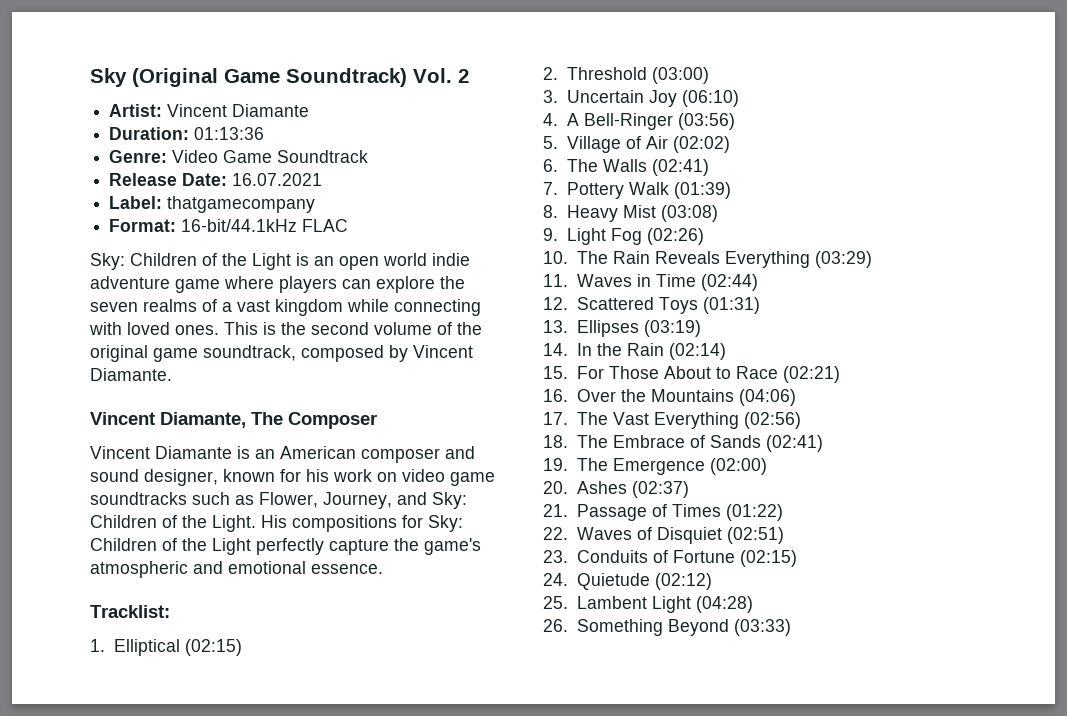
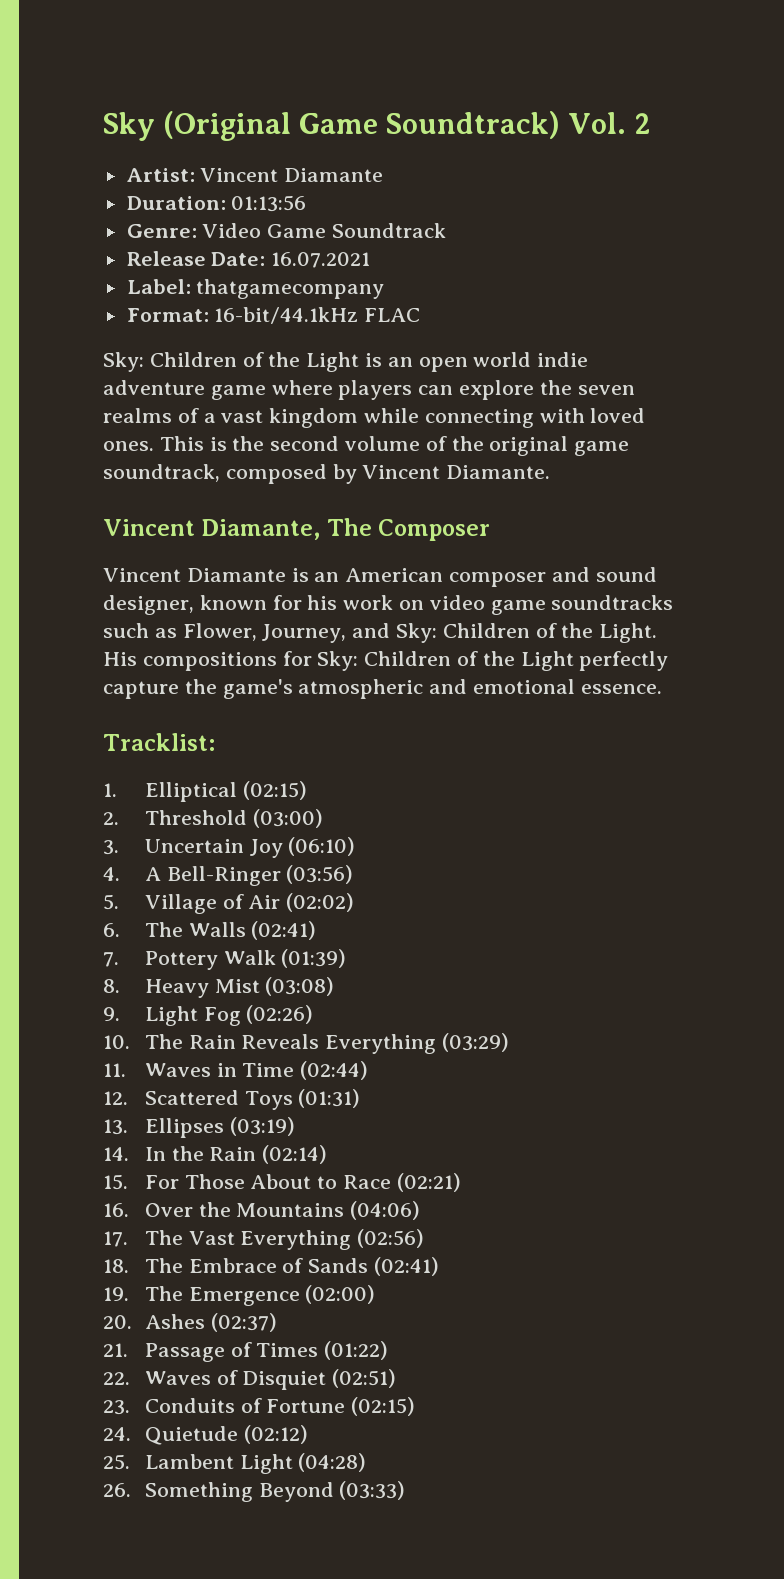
- Duration: 01:13:36
+ Duration: 01:13:56

